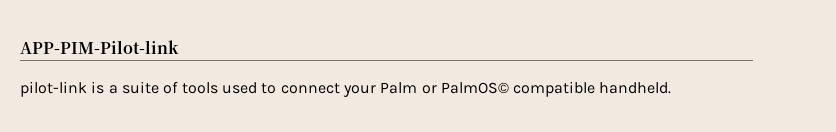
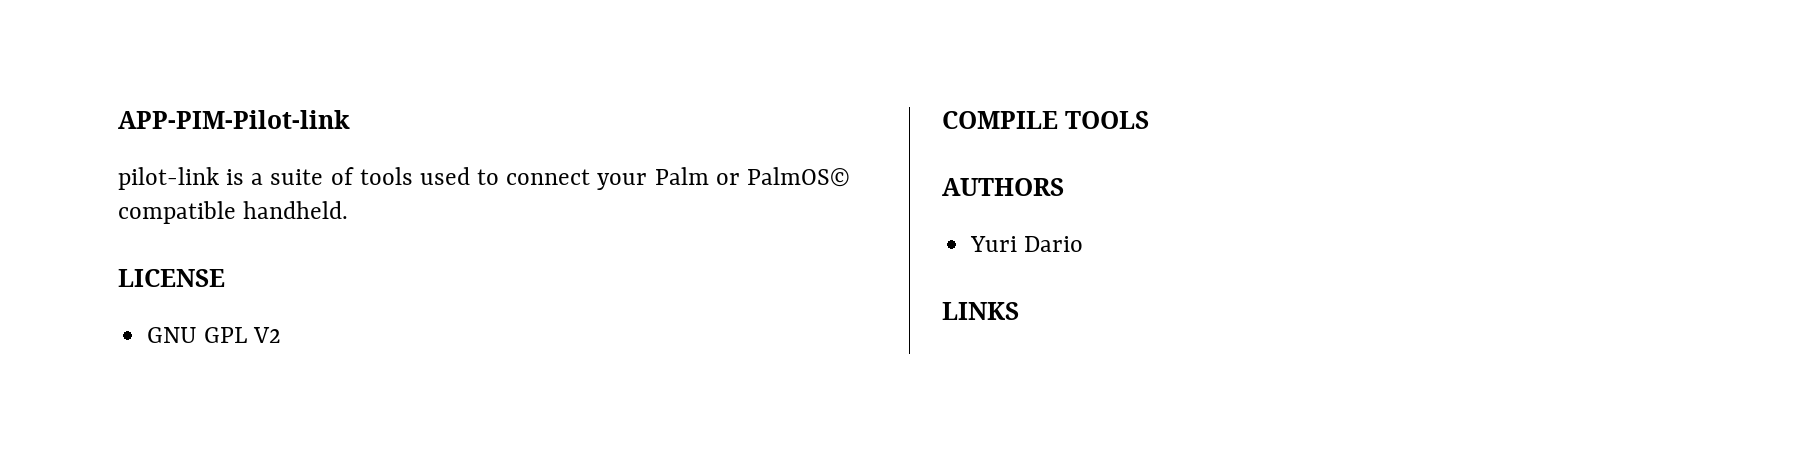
+ LICENSE
+ GNU GPL V2
+ COMPILE TOOLS
+ AUTHORS
+ Yuri Dario
+ LINKS

